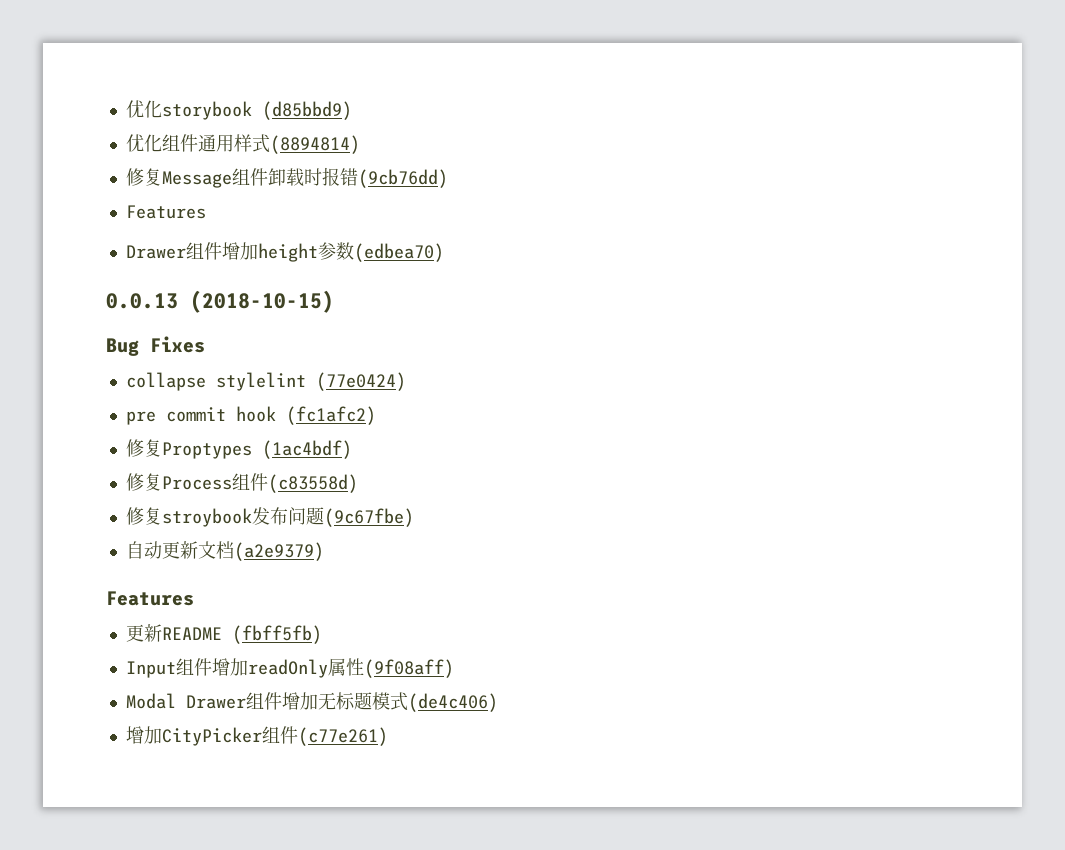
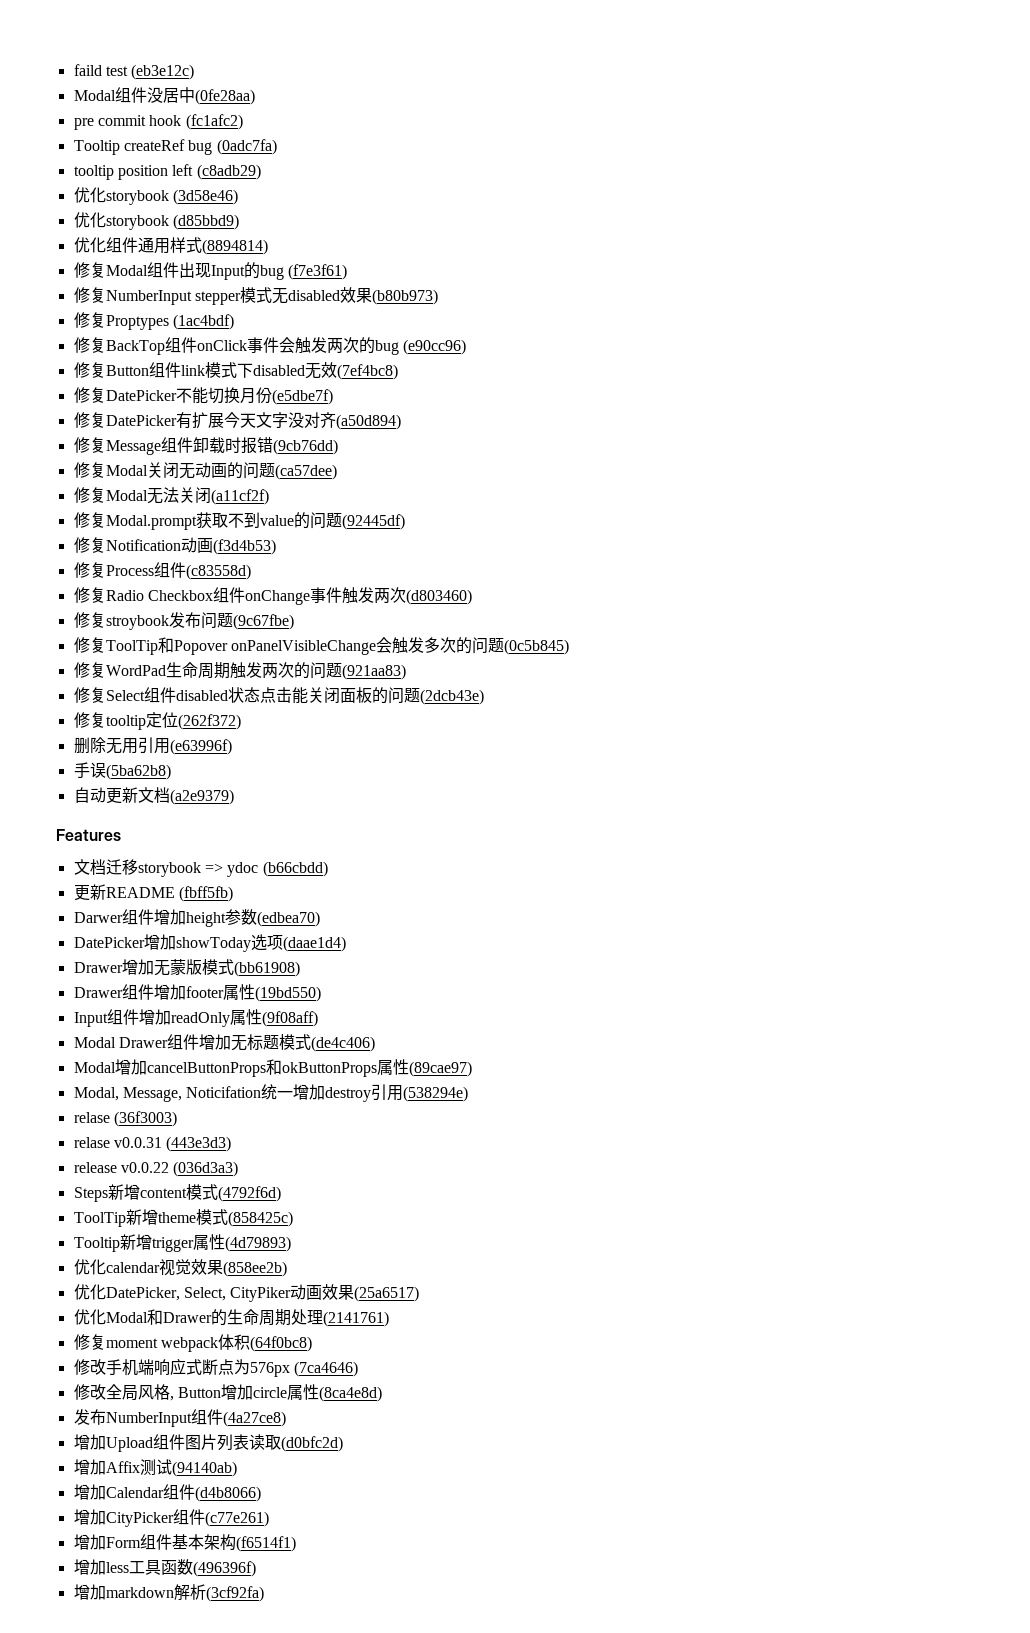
+ faild test (eb3e12c)
+ Modal组件没居中(0fe28aa)
+ pre commit hook (fc1afc2)
+ Tooltip createRef bug (0adc7fa)
+ tooltip position left (c8adb29)
+ 优化storybook (3d58e46)
+ 修复Modal组件出现Input的bug (f7e3f61)
+ 修复NumberInput stepper模式无disabled效果(b80b973)
+ 修复Proptypes (1ac4bdf)
+ 修复BackTop组件onClick事件会触发两次的bug (e90cc96)
+ 修复Button组件link模式下disabled无效(7ef4bc8)
+ 修复DatePicker不能切换月份(e5dbe7f)
+ 修复DatePicker有扩展今天文字没对齐(a50d894)
  修复Message组件卸载时报错(9cb76dd)
- Features
- Drawer组件增加height参数(edbea70)
- 0.0.13 (2018-10-15)
- Bug Fixes
- collapse stylelint (77e0424)
- pre commit hook (fc1afc2)
- 修复Proptypes (1ac4bdf)
+ 修复Modal关闭无动画的问题(ca57dee)
+ 修复Modal无法关闭(a11cf2f)
+ 修复Modal.prompt获取不到value的问题(92445df)
+ 修复Notification动画(f3d4b53)
  修复Process组件(c83558d)
+ 修复Radio Checkbox组件onChange事件触发两次(d803460)
+ 修复ToolTip和Popover onPanelVisibleChange会触发多次的问题(0c5b845)
+ 修复WordPad生命周期触发两次的问题(921aa83)
+ 修复Select组件disabled状态点击能关闭面板的问题(2dcb43e)
+ 修复tooltip定位(262f372)
+ 删除无用引用(e63996f)
+ 手误(5ba62b8)
+ 文档迁移storybook => ydoc (b66cbdd)
  更新README (fbff5fb)
+ Darwer组件增加height参数(edbea70)
+ DatePicker增加showToday选项(daae1d4)
+ Drawer增加无蒙版模式(bb61908)
+ Drawer组件增加footer属性(19bd550)
+ Modal增加cancelButtonProps和okButtonProps属性(89cae97)
+ Modal, Message, Noticifation统一增加destroy引用(538294e)
+ relase (36f3003)
+ relase v0.0.31 (443e3d3)
+ release v0.0.22 (036d3a3)
+ Steps新增content模式(4792f6d)
+ ToolTip新增theme模式(858425c)
+ Tooltip新增trigger属性(4d79893)
+ 优化calendar视觉效果(858ee2b)
+ 优化DatePicker, Select, CityPiker动画效果(25a6517)
+ 优化Modal和Drawer的生命周期处理(2141761)
+ 修复moment webpack体积(64f0bc8)
+ 修改手机端响应式断点为576px (7ca4646)
+ 修改全局风格, Button增加circle属性(8ca4e8d)
+ 发布NumberInput组件(4a27ce8)
+ 增加Upload组件图片列表读取(d0bfc2d)
+ 增加Affix测试(94140ab)
+ 增加Calendar组件(d4b8066)
  增加CityPicker组件(c77e261)
+ 增加Form组件基本架构(f6514f1)
+ 增加less工具函数(496396f)
+ 增加markdown解析(3cf92fa)

